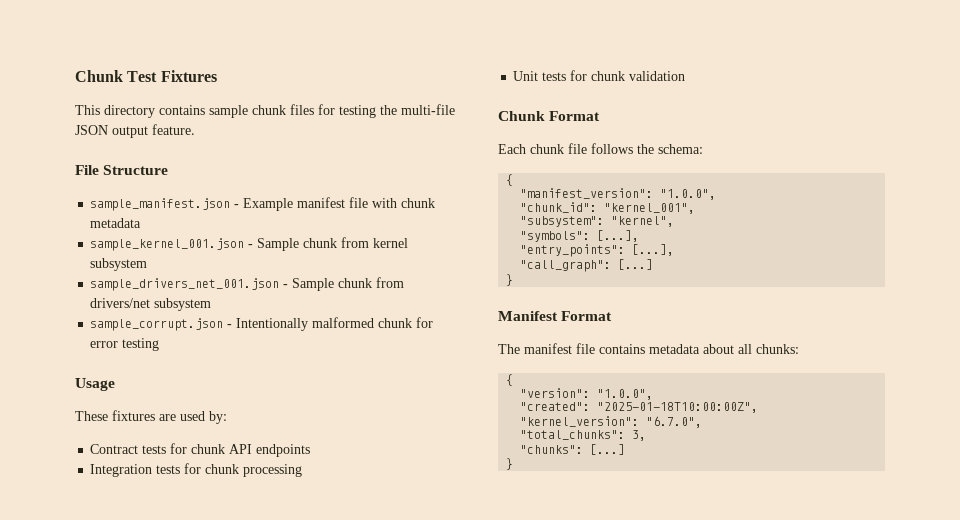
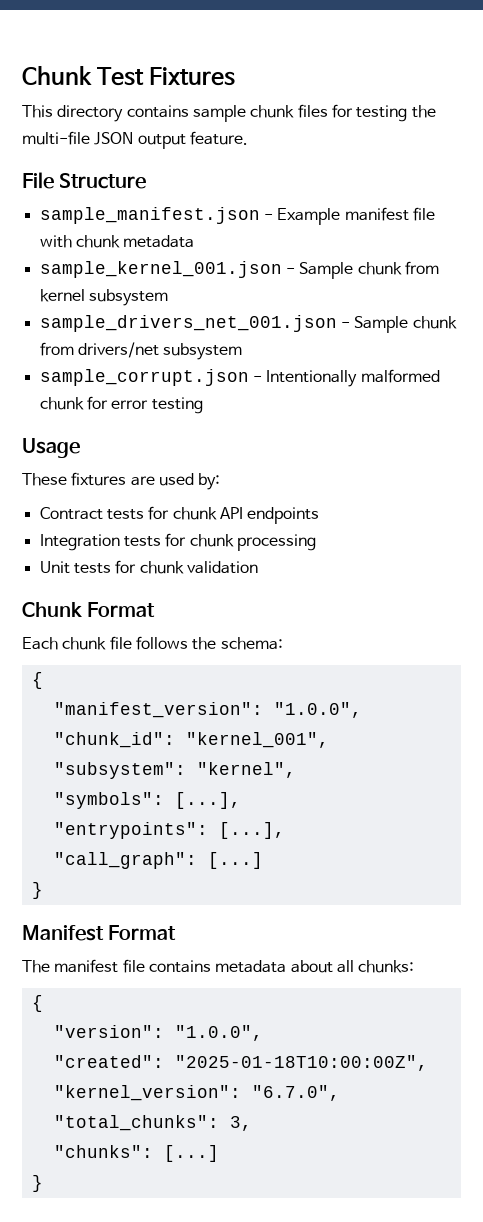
- "entry_points": [...],
+ "entrypoints": [...],

